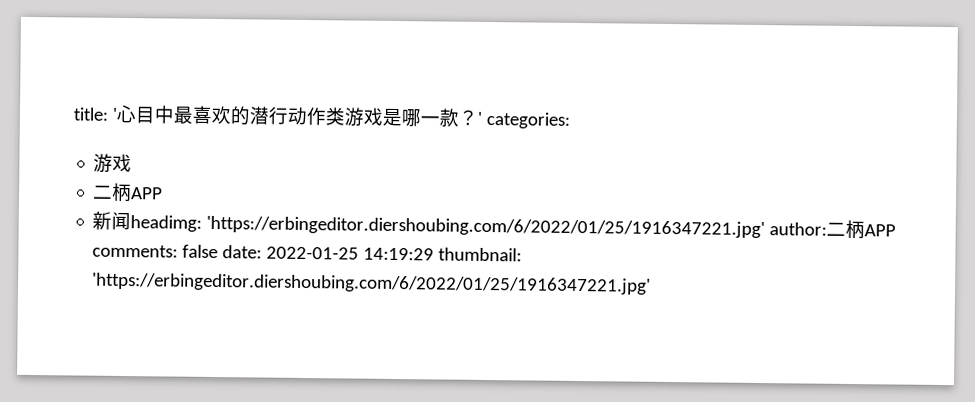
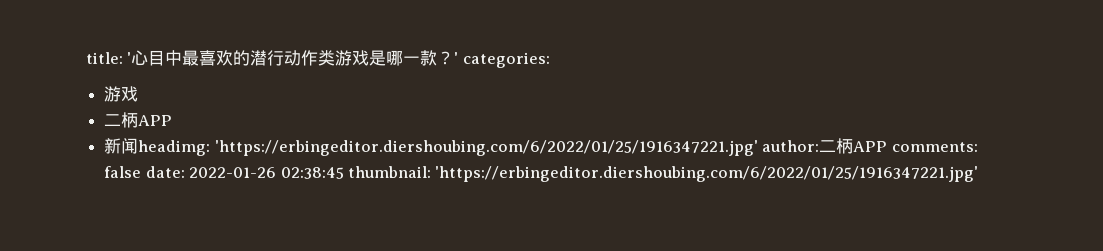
- 新闻headimg: 'https://erbingeditor.diershoubing.com/6/2022/01/25/1916347221.jpg' author:二柄APP comments: false date: 2022-01-25 14:19:29 thumbnail: 'https://erbingeditor.diershoubing.com/6/2022/01/25/1916347221.jpg'
+ 新闻headimg: 'https://erbingeditor.diershoubing.com/6/2022/01/25/1916347221.jpg' author:二柄APP comments: false date: 2022-01-26 02:38:45 thumbnail: 'https://erbingeditor.diershoubing.com/6/2022/01/25/1916347221.jpg'

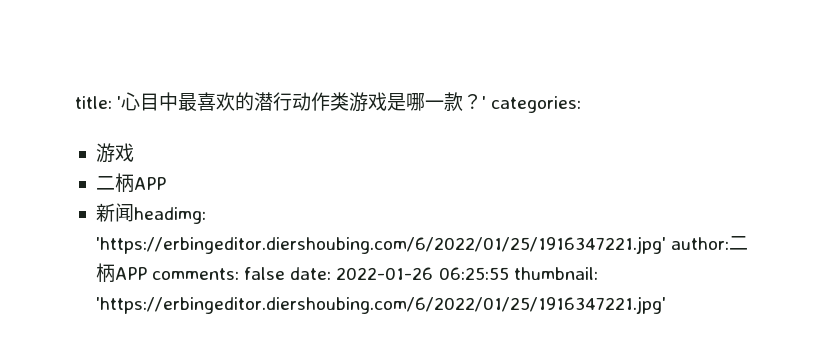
- 新闻headimg: 'https://erbingeditor.diershoubing.com/6/2022/01/25/1916347221.jpg' author:二柄APP comments: false date: 2022-01-26 02:38:45 thumbnail: 'https://erbingeditor.diershoubing.com/6/2022/01/25/1916347221.jpg'
+ 新闻headimg: 'https://erbingeditor.diershoubing.com/6/2022/01/25/1916347221.jpg' author:二柄APP comments: false date: 2022-01-26 06:25:55 thumbnail: 'https://erbingeditor.diershoubing.com/6/2022/01/25/1916347221.jpg'

